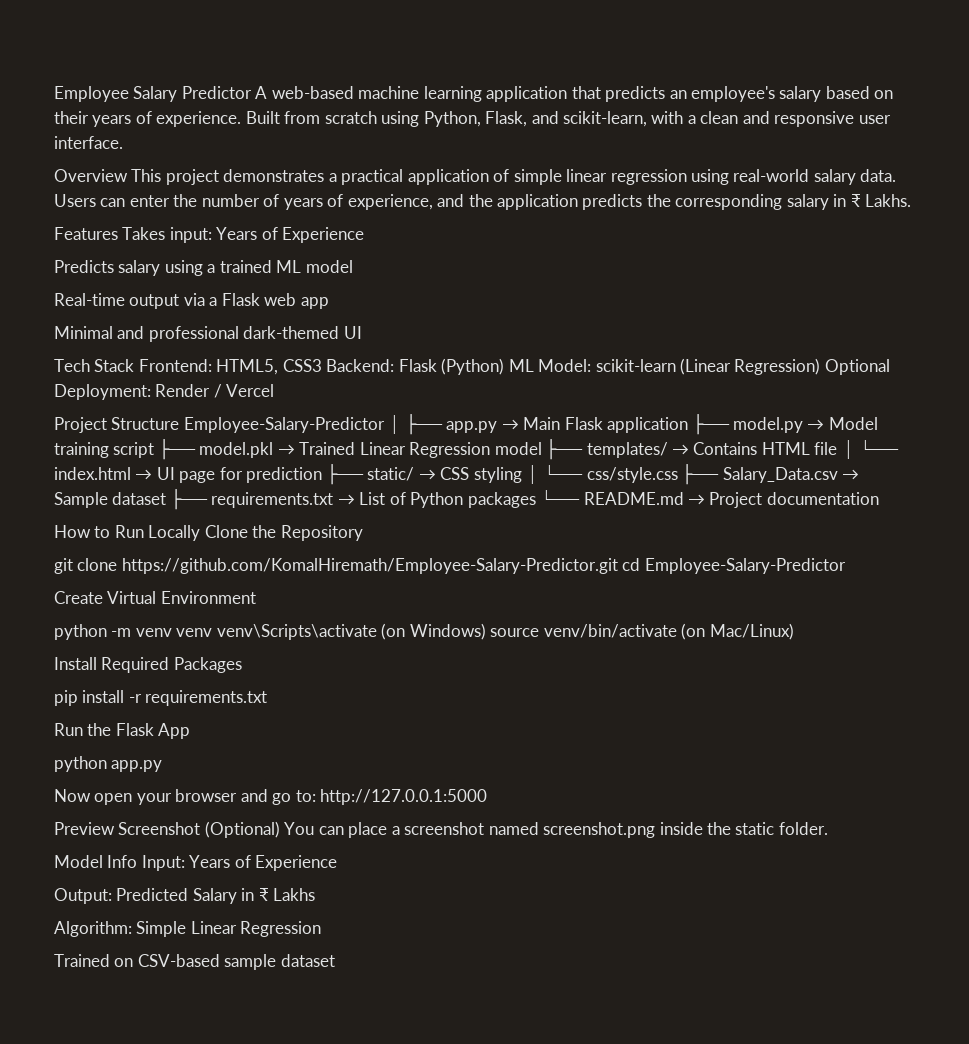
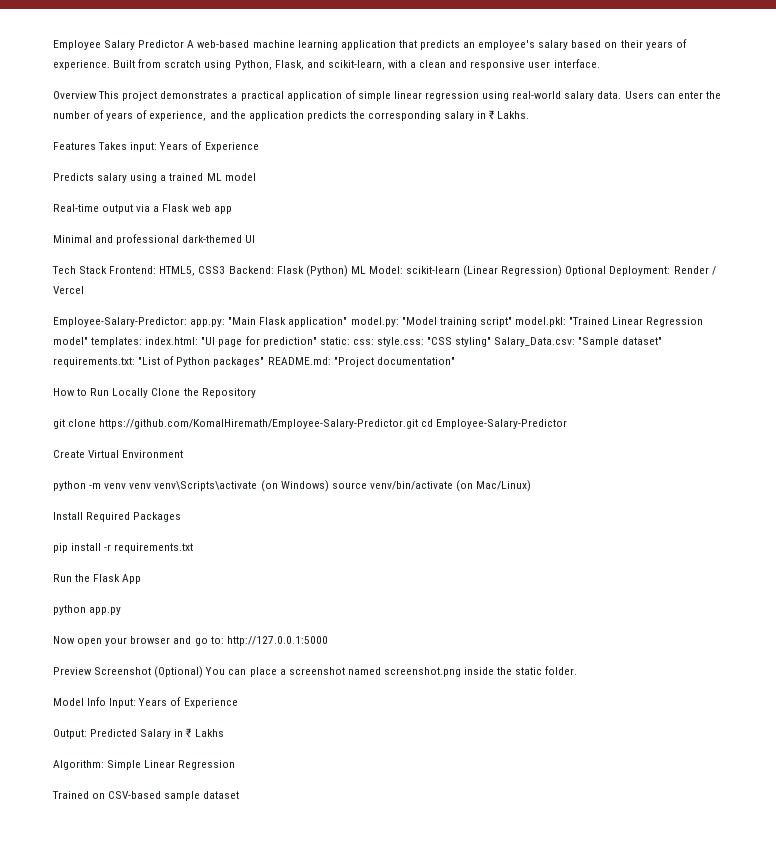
- Project Structure Employee-Salary-Predictor │ ├── app.py → Main Flask application ├── model.py → Model training script ├── model.pkl → Trained Linear Regression model ├── templates/ → Contains HTML file │ └── index.html → UI page for prediction ├── static/ → CSS styling │ └── css/style.css ├── Salary_Data.csv → Sample dataset ├── requirements.txt → List of Python packages └── README.md → Project documentation
+ Employee-Salary-Predictor: app.py: "Main Flask application" model.py: "Model training script" model.pkl: "Trained Linear Regression model" templates: index.html: "UI page for prediction" static: css: style.css: "CSS styling" Salary_Data.csv: "Sample dataset" requirements.txt: "List of Python packages" README.md: "Project documentation"

